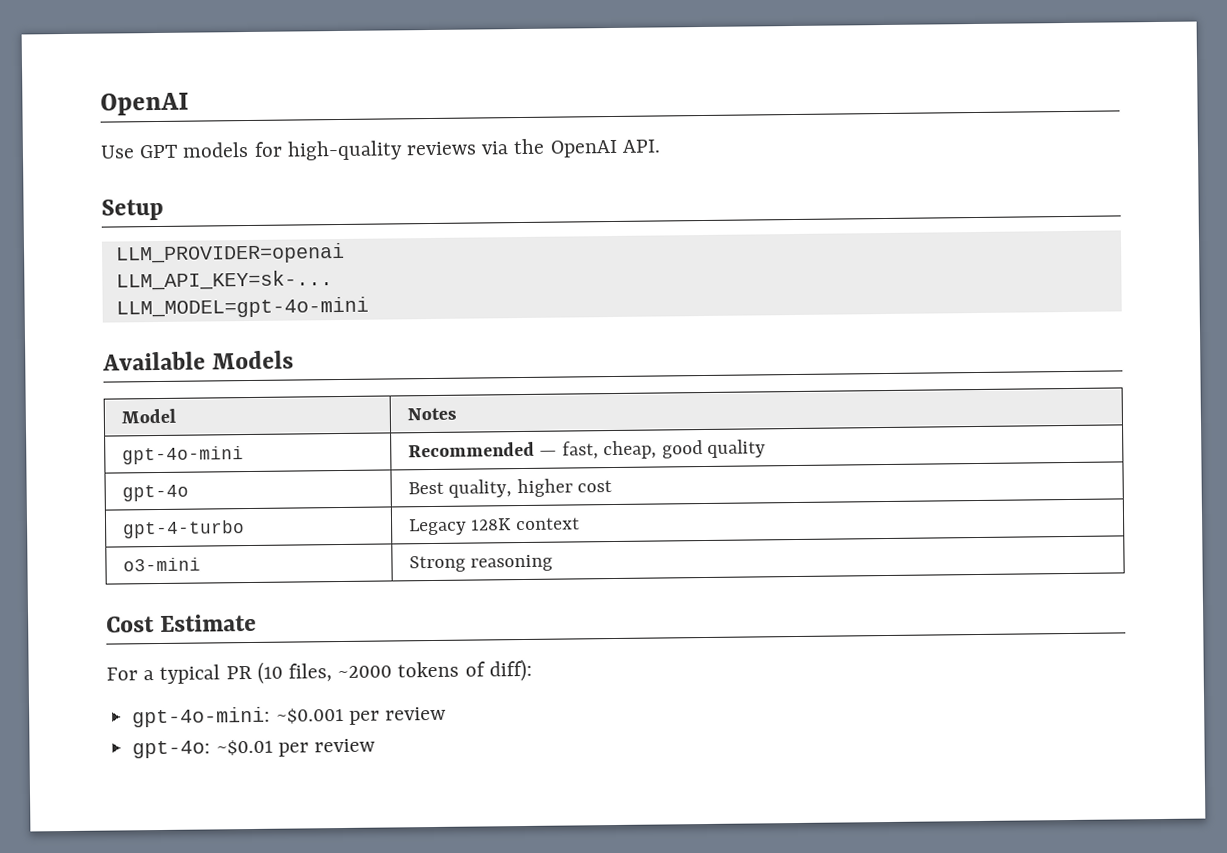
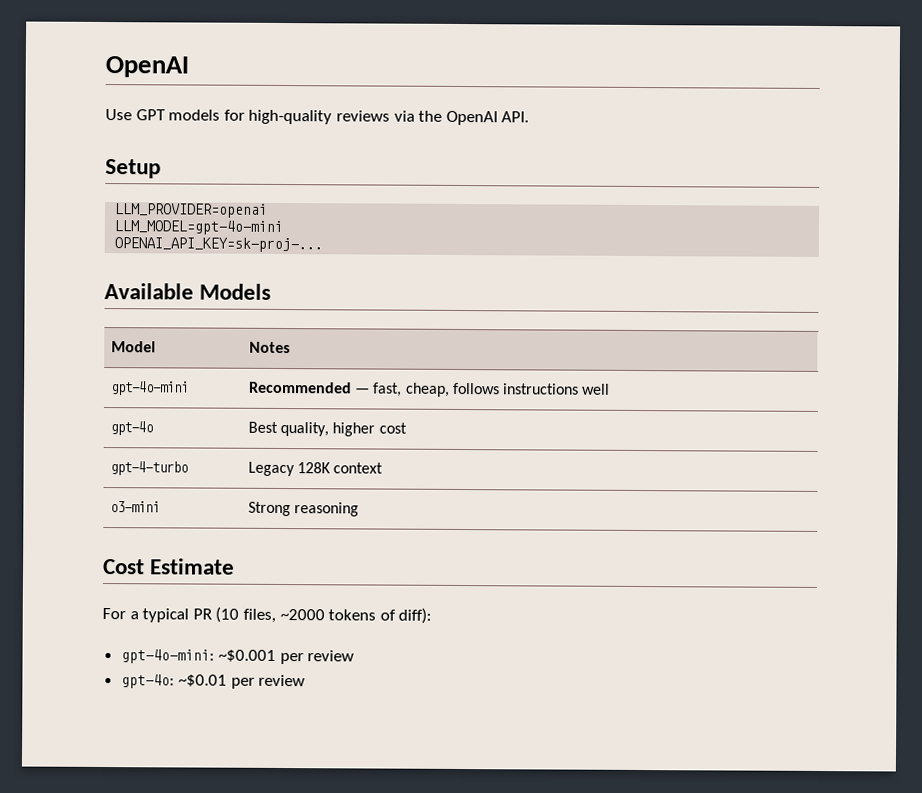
- LLM_API_KEY=sk-...
  LLM_MODEL=gpt-4o-mini
+ OPENAI_API_KEY=sk-proj-...
- gpt-4o-mini | Recommended — fast, cheap, good quality
+ gpt-4o-mini | Recommended — fast, cheap, follows instructions well

